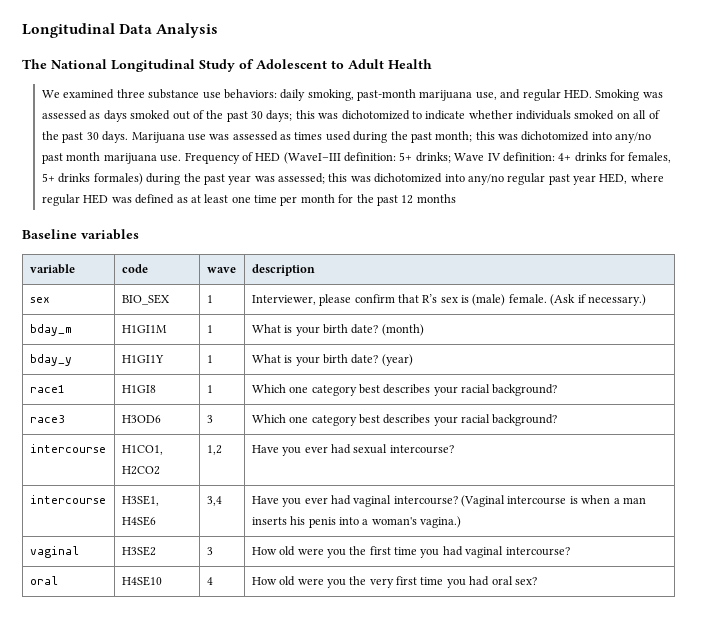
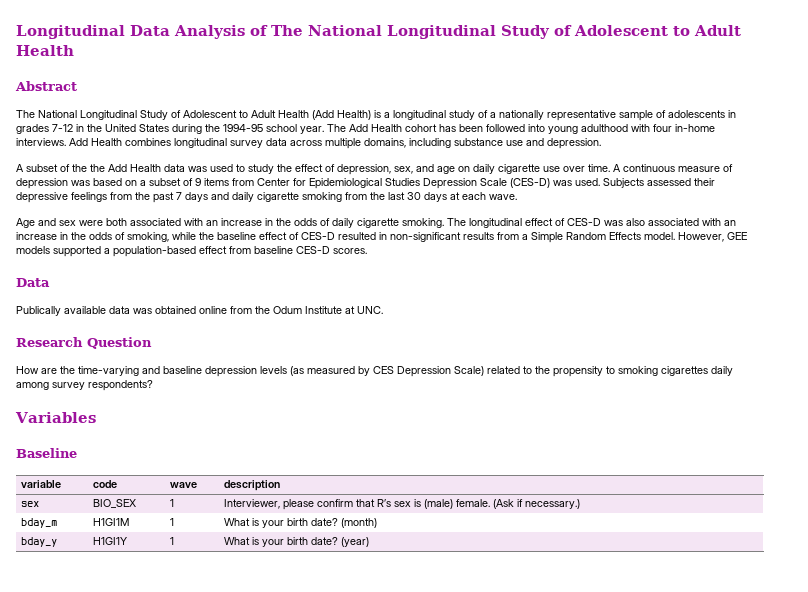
- Longitudinal Data Analysis
- The National Longitudinal Study of Adolescent to Adult Health
- We examined three substance use behaviors: daily smoking, past-month marijuana use, and regular HED. Smoking was assessed as days smoked out of the past 30 days; this was dichotomized to indicate whether individuals smoked on all of the past 30 days. Marijuana use was assessed as times used during the past month; this was dichotomized into any/no past month marijuana use. Frequency of HED (WaveI–III definition: 5+ drinks; Wave IV definition: 4+ drinks for females, 5+ drinks formales) during the past year was assessed; this was dichotomized into any/no regular past year HED, where regular HED was defined as at least one time per month for the past 12 months
+ Longitudinal Data Analysis of The National Longitudinal Study of Adolescent to Adult Health
+ Abstract
+ The National Longitudinal Study of Adolescent to Adult Health (Add Health) is a longitudinal study of a nationally representative sample of adolescents in grades 7-12 in the United States during the 1994-95 school year. The Add Health cohort has been followed into young adulthood with four in-home interviews. Add Health combines longitudinal survey data across multiple domains, including substance use and depression.
+ A subset of the the Add Health data was used to study the effect of depression, sex, and age on daily cigarette use over time. A continuous measure of depression was based on a subset of 9 items from Center for Epidemiological Studies Depression Scale (CES-D) was used. Subjects assessed their depressive feelings from the past 7 days and daily cigarette smoking from the last 30 days at each wave.
+ Age and sex were both associated with an increase in the odds of daily cigarette smoking. The longitudinal effect of CES-D was also associated with an increase in the odds of smoking, while the baseline effect of CES-D resulted in non-significant results from a Simple Random Effects model. However, GEE models supported a population-based effect from baseline CES-D scores.
+ Data
+ Publically available data was obtained online from the Odum Institute at UNC.
+ Research Question
+ How are the time-varying and baseline depression levels (as measured by CES Depression Scale) related to the propensity to smoking cigarettes daily among survey respondents?
+ Variables
- Baseline variables
+ Baseline
- race1 | H1GI8 | 1 | Which one category best describes your racial background?
- race3 | H3OD6 | 3 | Which one category best describes your racial background?
- intercourse | H1CO1, H2CO2 | 1,2 | Have you ever had sexual intercourse?
- intercourse | H3SE1, H4SE6 | 3,4 | Have you ever had vaginal intercourse? (Vaginal intercourse is when a man inserts his penis into a woman's vagina.)
- vaginal | H3SE2 | 3 | How old were you the first time you had vaginal intercourse?
- oral | H4SE10 | 4 | How old were you the very first time you had oral sex?

